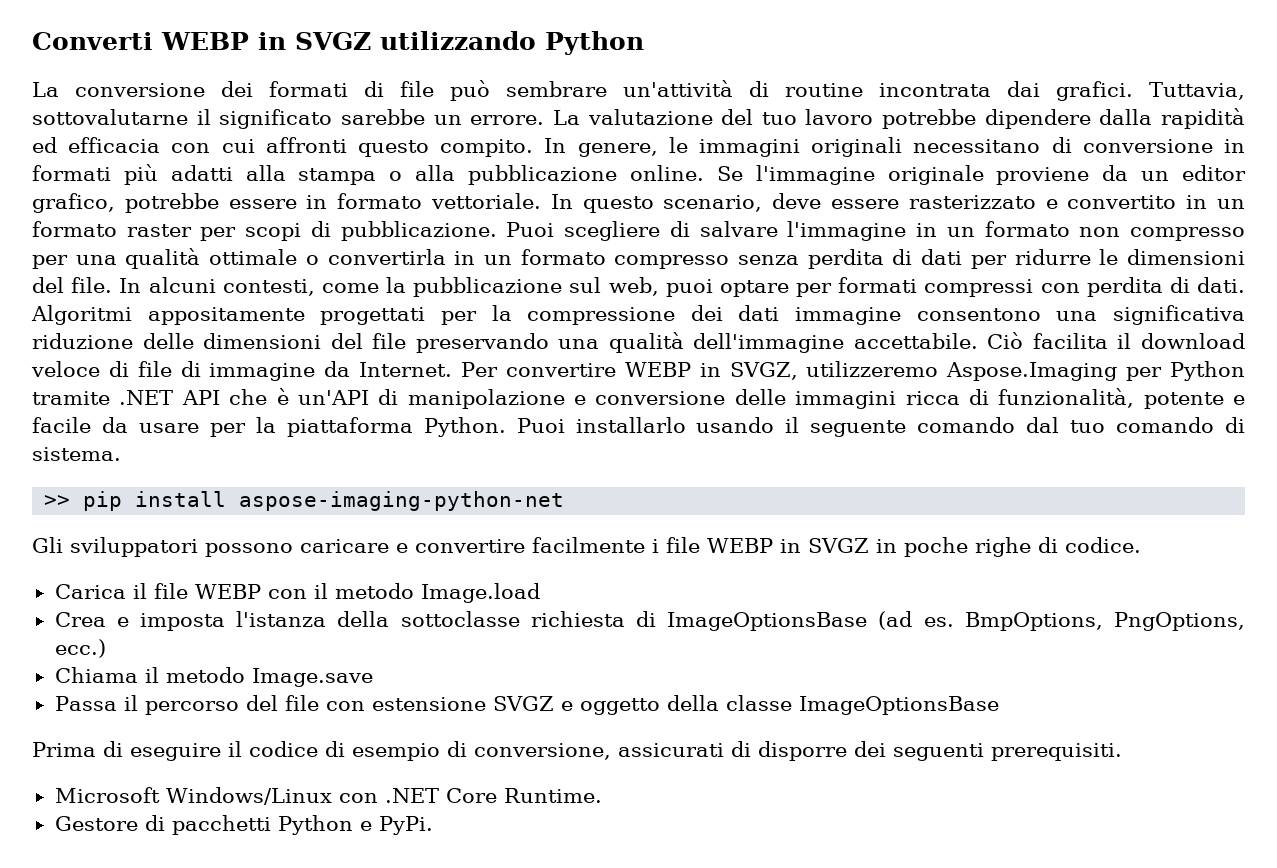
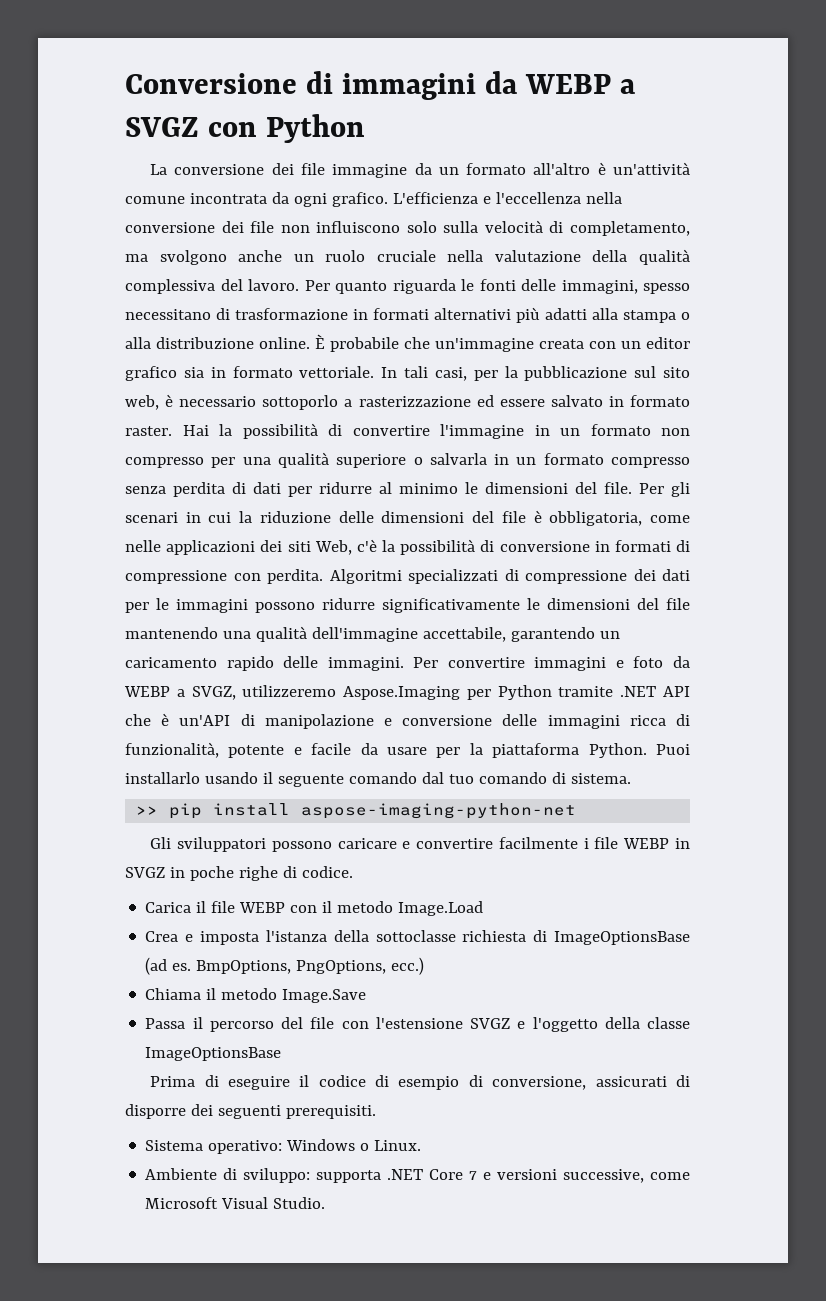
- Converti WEBP in SVGZ utilizzando Python
- La conversione dei formati di file può sembrare un'attività di routine incontrata dai grafici. Tuttavia, sottovalutarne il significato sarebbe un errore. La valutazione del tuo lavoro potrebbe dipendere dalla rapidità ed efficacia con cui affronti questo compito. In genere, le immagini originali necessitano di conversione in formati più adatti alla stampa o alla pubblicazione online. Se l'immagine originale proviene da un editor grafico, potrebbe essere in formato vettoriale. In questo scenario, deve essere rasterizzato e convertito in un formato raster per scopi di pubblicazione. Puoi scegliere di salvare l'immagine in un formato non compresso per una qualità ottimale o convertirla in un formato compresso senza perdita di dati per ridurre le dimensioni del file.
+ Conversione di immagini da WEBP a SVGZ con Python
+ La conversione dei file immagine da un formato all'altro è un'attività comune incontrata da ogni grafico. L'efficienza e l'eccellenza nella conversione dei file non influiscono solo sulla velocità di completamento, ma svolgono anche un ruolo cruciale nella valutazione della qualità complessiva del lavoro. Per quanto riguarda le fonti delle immagini, spesso necessitano di trasformazione in formati alternativi più adatti alla stampa o alla distribuzione online. È probabile che un'immagine creata con un editor grafico sia in formato vettoriale. In tali casi, per la pubblicazione sul sito web, è necessario sottoporlo a rasterizzazione ed essere salvato in formato raster. Hai la possibilità di convertire l'immagine in un formato non compresso per una qualità superiore o salvarla in un formato compresso senza perdita di dati per ridurre al minimo le dimensioni del file.
- In alcuni contesti, come la pubblicazione sul web, puoi optare per formati compressi con perdita di dati. Algoritmi appositamente progettati per la compressione dei dati immagine consentono una significativa riduzione delle dimensioni del file preservando una qualità dell'immagine accettabile. Ciò facilita il download veloce di file di immagine da Internet. Per convertire WEBP in SVGZ, utilizzeremo Aspose.Imaging per Python tramite .NET API che è un'API di manipolazione e conversione delle immagini ricca di funzionalità, potente e facile da usare per la piattaforma Python.
+ Per gli scenari in cui la riduzione delle dimensioni del file è obbligatoria, come nelle applicazioni dei siti Web, c'è la possibilità di conversione in formati di compressione con perdita. Algoritmi specializzati di compressione dei dati per le immagini possono ridurre significativamente le dimensioni del file mantenendo una qualità dell'immagine accettabile, garantendo un caricamento rapido delle immagini. Per convertire immagini e foto da WEBP a SVGZ, utilizzeremo Aspose.Imaging per Python tramite .NET API che è un'API di manipolazione e conversione delle immagini ricca di funzionalità, potente e facile da usare per la piattaforma Python.
- Carica il file WEBP con il metodo Image.load
+ Carica il file WEBP con il metodo Image.Load
- Chiama il metodo Image.save
+ Chiama il metodo Image.Save
- Passa il percorso del file con estensione SVGZ e oggetto della classe ImageOptionsBase
+ Passa il percorso del file con l'estensione SVGZ e l'oggetto della classe ImageOptionsBase
- Microsoft Windows/Linux con .NET Core Runtime.
- Gestore di pacchetti Python e PyPi.
+ Sistema operativo: Windows o Linux.
+ Ambiente di sviluppo: supporta .NET Core 7 e versioni successive, come Microsoft Visual Studio.

